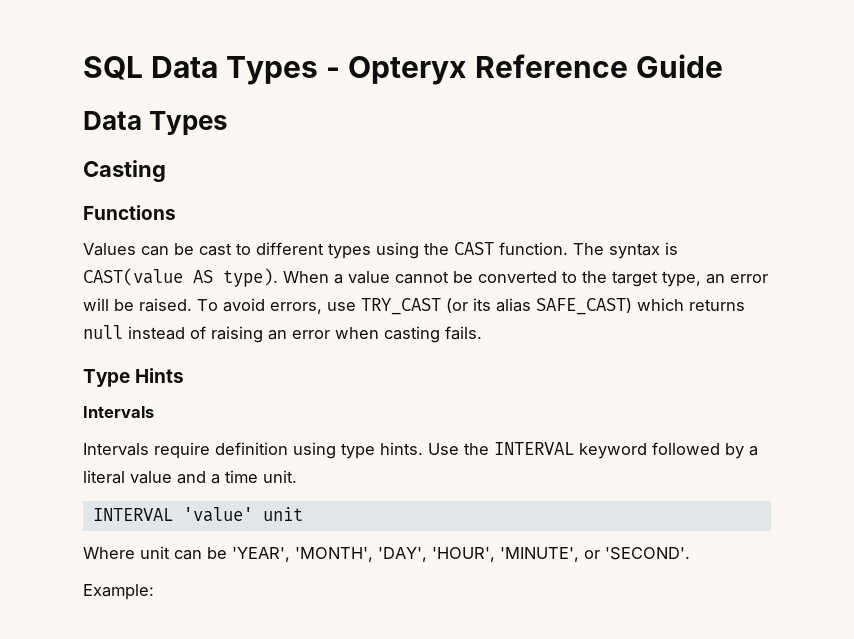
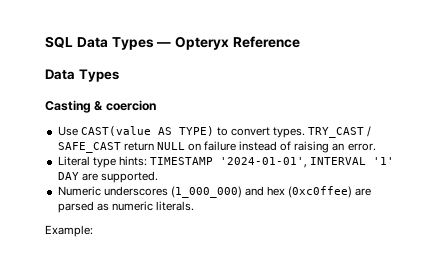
- SQL Data Types - Opteryx Reference Guide
+ SQL Data Types — Opteryx Reference
- Casting
- Functions
- Values can be cast to different types using the CAST function. The syntax is CAST(value AS type). When a value cannot be converted to the target type, an error will be raised. To avoid errors, use TRY_CAST (or its alias SAFE_CAST) which returns null instead of raising an error when casting fails.
- Type Hints
- Intervals
- Intervals require definition using type hints. Use the INTERVAL keyword followed by a literal value and a time unit.
- INTERVAL 'value' unit
- Where unit can be 'YEAR', 'MONTH', 'DAY', 'HOUR', 'MINUTE', or 'SECOND'.
+ Casting & coercion
+ Use CAST(value AS TYPE) to convert types. TRY_CAST / SAFE_CAST return NULL on failure instead of raising an error.
+ Literal type hints: TIMESTAMP '2024-01-01', INTERVAL '1' DAY are supported.
+ Numeric underscores (1_000_000) and hex (0xc0ffee) are parsed as numeric literals.

